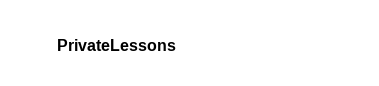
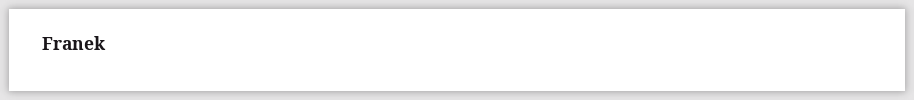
- PrivateLessons
+ Franek

